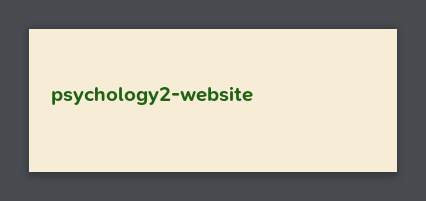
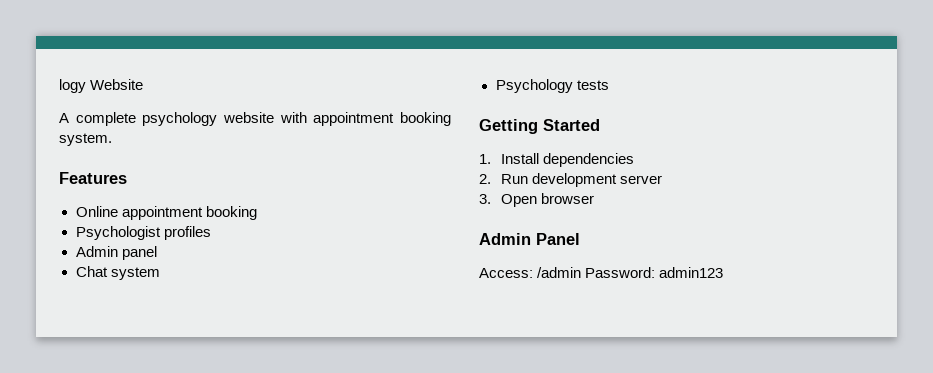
- psychology2-website
+ logy Website
+ A complete psychology website with appointment booking system.
+ Features
+ Online appointment booking
+ Psychologist profiles
+ Admin panel
+ Chat system
+ Psychology tests
+ Getting Started
+ 1. Install dependencies
+ 2. Run development server
+ 3. Open browser
+ Admin Panel
+ Access: /admin Password: admin123

